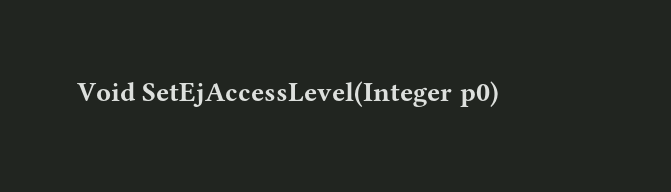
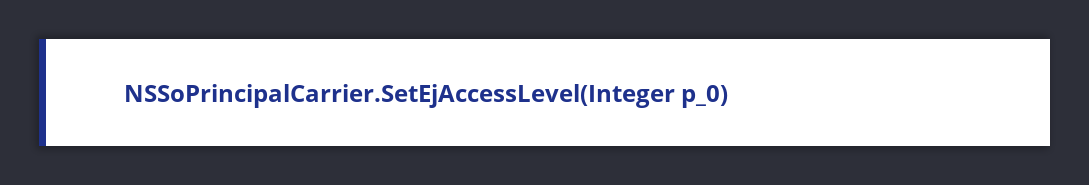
- Void SetEjAccessLevel(Integer p0)
+ NSSoPrincipalCarrier.SetEjAccessLevel(Integer p_0)

